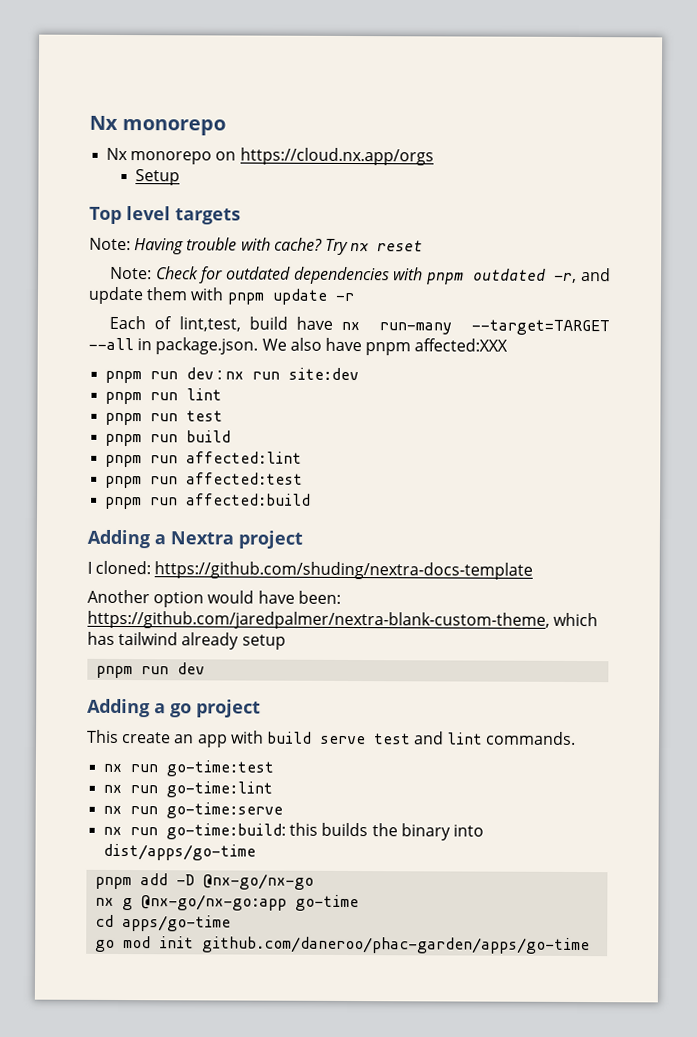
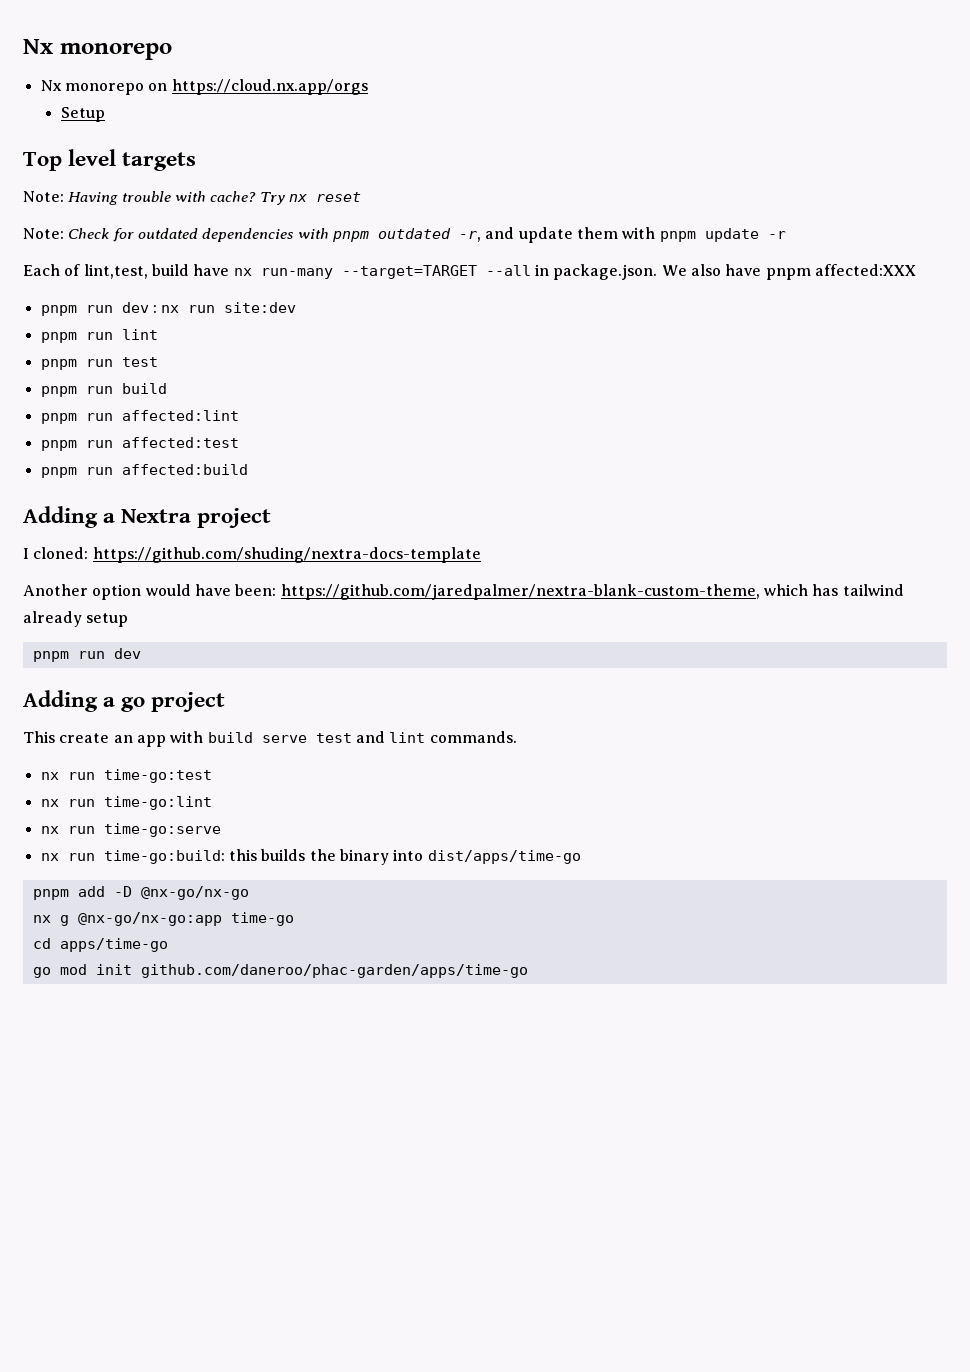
- nx run go-time:test
- nx run go-time:lint
- nx run go-time:serve
- nx run go-time:build: this builds the binary into dist/apps/go-time
+ nx run time-go:test
+ nx run time-go:lint
+ nx run time-go:serve
+ nx run time-go:build: this builds the binary into dist/apps/time-go
- nx g @nx-go/nx-go:app go-time
+ nx g @nx-go/nx-go:app time-go
- cd apps/go-time
+ cd apps/time-go
- go mod init github.com/daneroo/phac-garden/apps/go-time
+ go mod init github.com/daneroo/phac-garden/apps/time-go

